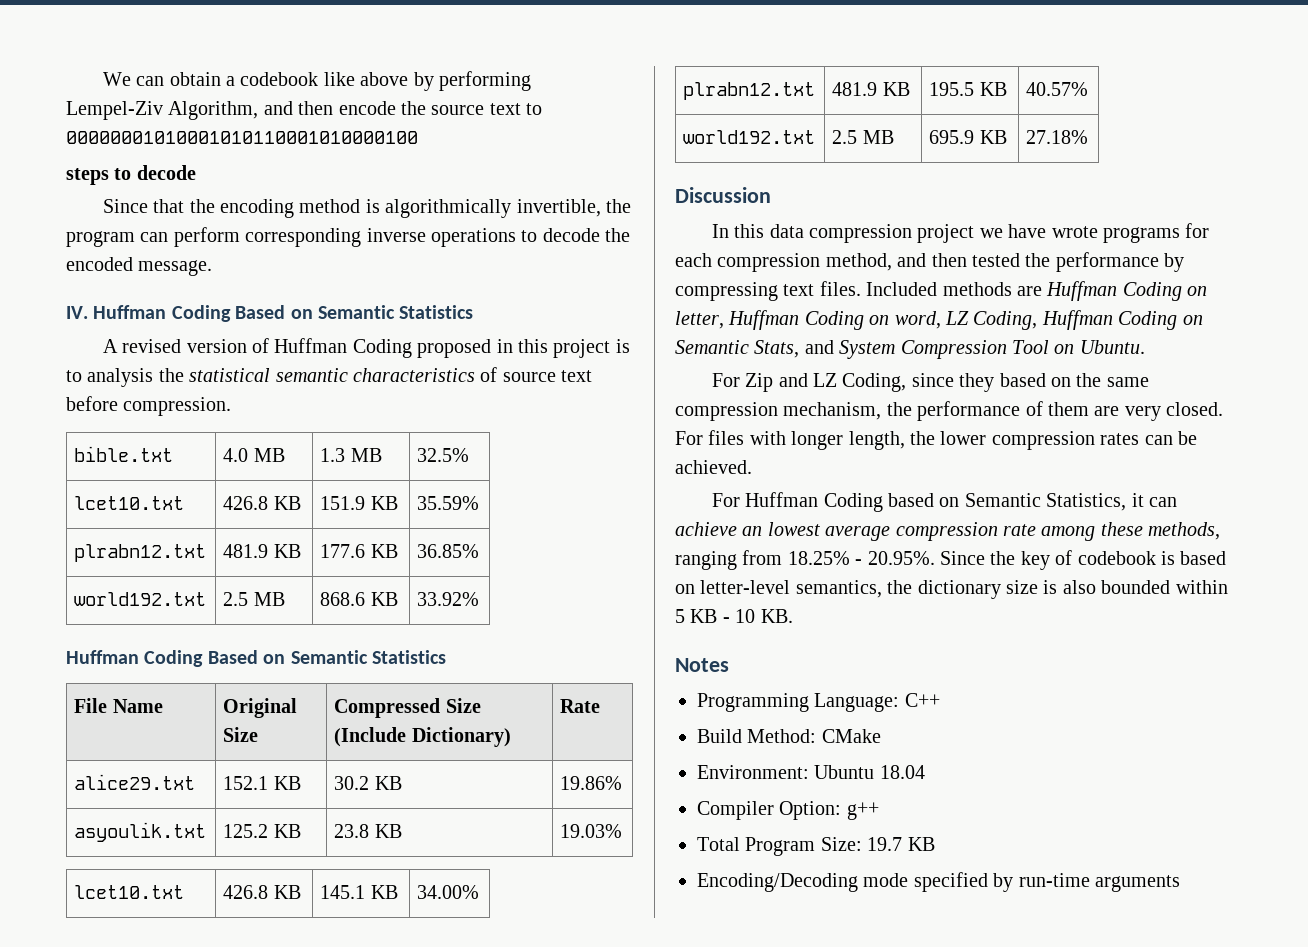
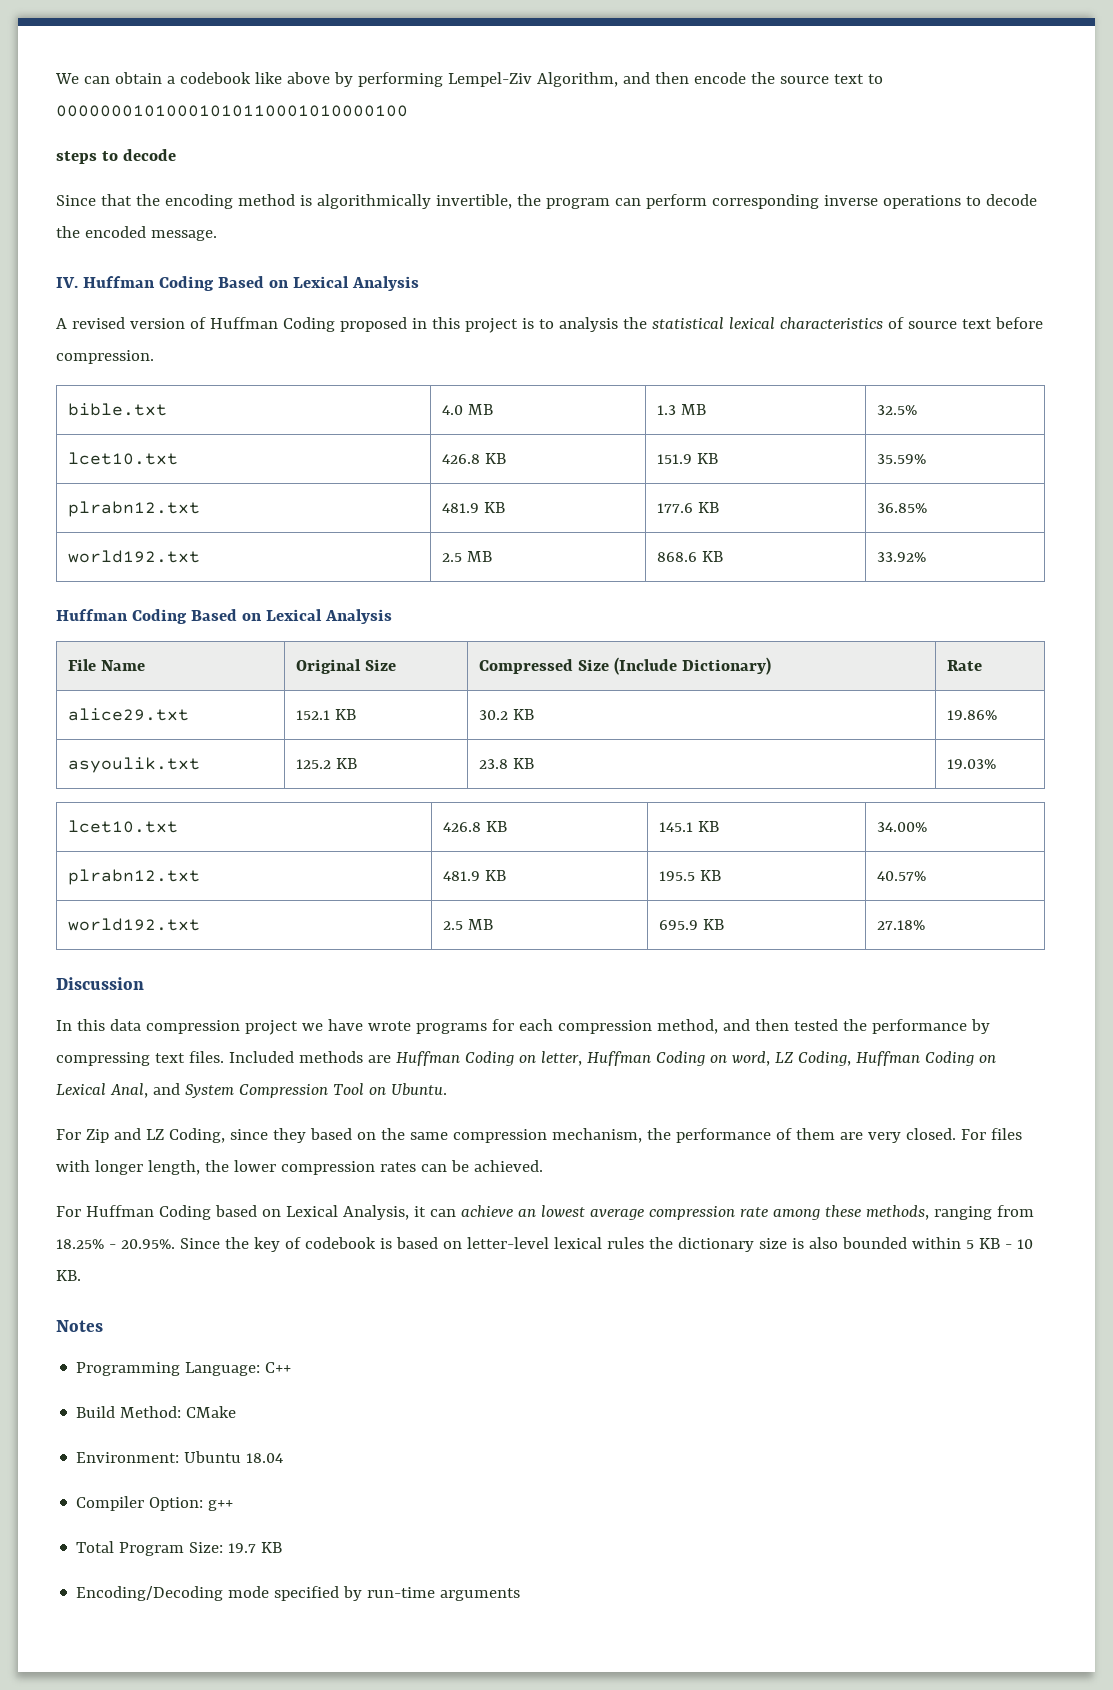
- IV. Huffman Coding Based on Semantic Statistics
+ IV. Huffman Coding Based on Lexical Analysis
- A revised version of Huffman Coding proposed in this project is to analysis the statistical semantic characteristics of source text before compression.
+ A revised version of Huffman Coding proposed in this project is to analysis the statistical lexical characteristics of source text before compression.
  world192.txt | 2.5 MB | 868.6 KB | 33.92%
- Huffman Coding Based on Semantic Statistics
+ Huffman Coding Based on Lexical Analysis
- Included methods are Huffman Coding on letter, Huffman Coding on word, LZ Coding, Huffman Coding on Semantic Stats, and System Compression Tool on Ubuntu.
+ Included methods are Huffman Coding on letter, Huffman Coding on word, LZ Coding, Huffman Coding on Lexical Anal, and System Compression Tool on Ubuntu.
- For Huffman Coding based on Semantic Statistics, it can achieve an lowest average compression rate among these methods, ranging from 18.25% - 20.95%. Since the key of codebook is based on letter-level semantics, the dictionary size is also bounded within 5 KB - 10 KB.
+ For Huffman Coding based on Lexical Analysis, it can achieve an lowest average compression rate among these methods, ranging from 18.25% - 20.95%. Since the key of codebook is based on letter-level lexical rules the dictionary size is also bounded within 5 KB - 10 KB.

